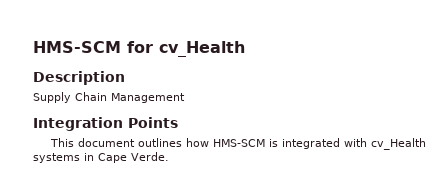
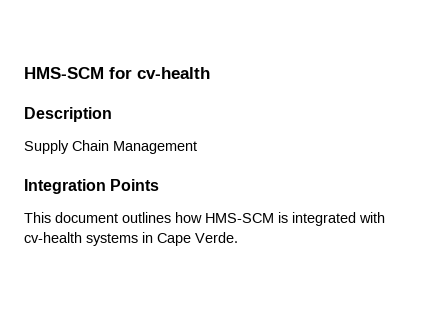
- HMS-SCM for cv_Health
+ HMS-SCM for cv-health
- This document outlines how HMS-SCM is integrated with cv_Health systems in Cape Verde.
+ This document outlines how HMS-SCM is integrated with cv-health systems in Cape Verde.

